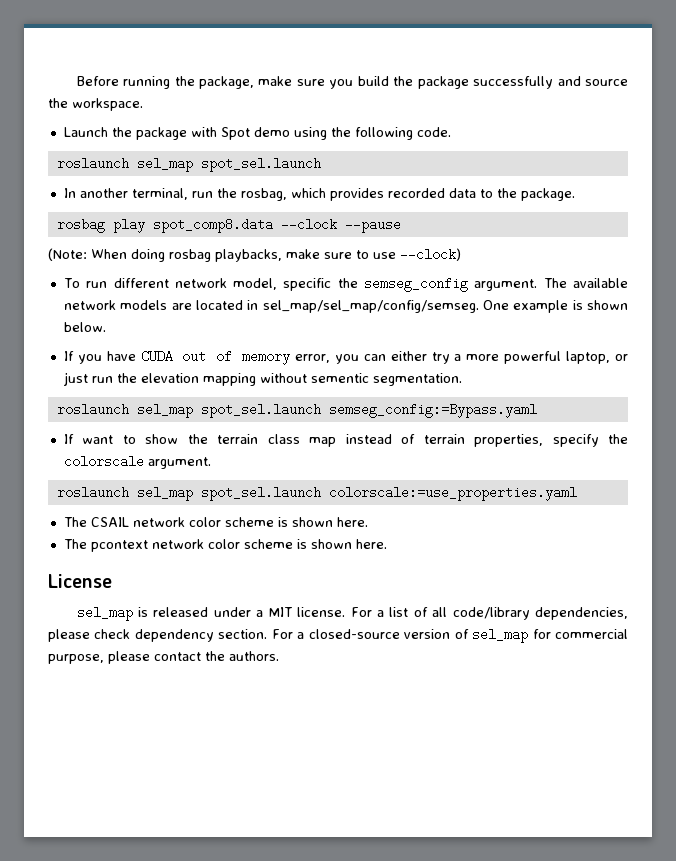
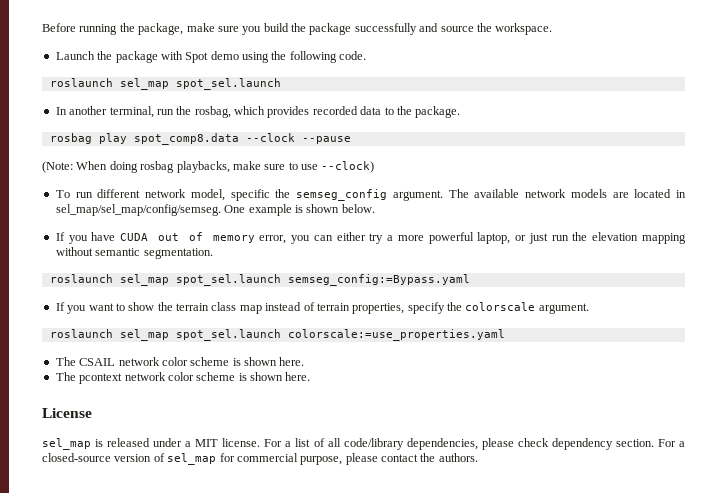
- If you have CUDA out of memory error, you can either try a more powerful laptop, or just run the elevation mapping without sementic segmentation.
+ If you have CUDA out of memory error, you can either try a more powerful laptop, or just run the elevation mapping without semantic segmentation.
- If want to show the terrain class map instead of terrain properties, specify the colorscale argument.
+ If you want to show the terrain class map instead of terrain properties, specify the colorscale argument.

